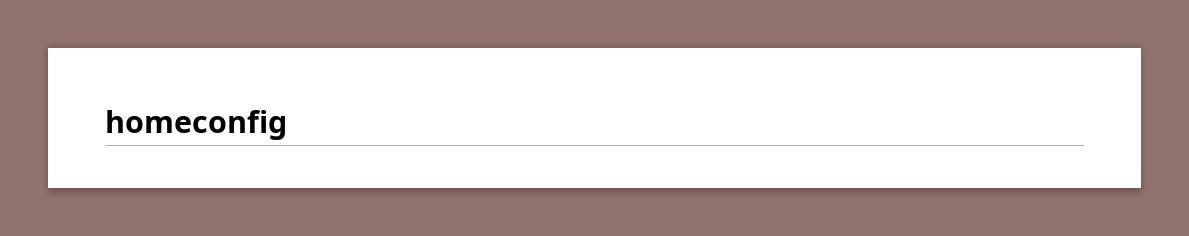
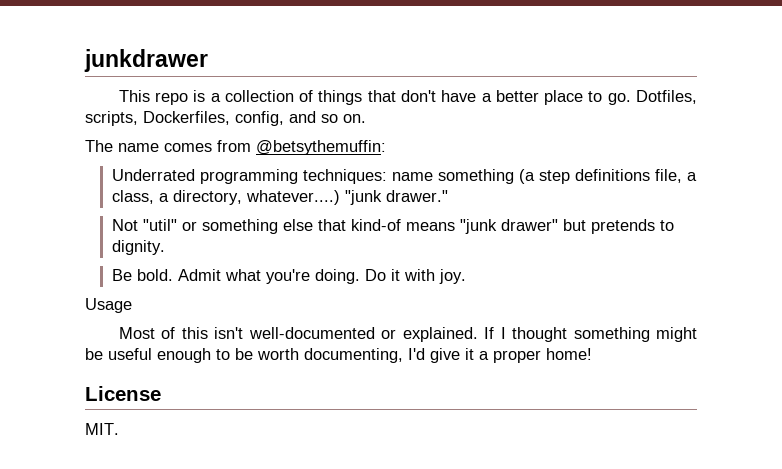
- homeconfig
+ junkdrawer
+ This repo is a collection of things that don't have a better place to go. Dotfiles, scripts, Dockerfiles, config, and so on.
+ The name comes from @betsythemuffin:
+ Underrated programming techniques: name something (a step definitions file, a class, a directory, whatever....) "junk drawer."
+ Not "util" or something else that kind-of means "junk drawer" but pretends to dignity.
+ Be bold. Admit what you're doing. Do it with joy.
+ Usage
+ Most of this isn't well-documented or explained. If I thought something might be useful enough to be worth documenting, I'd give it a proper home!
+ License
+ MIT.

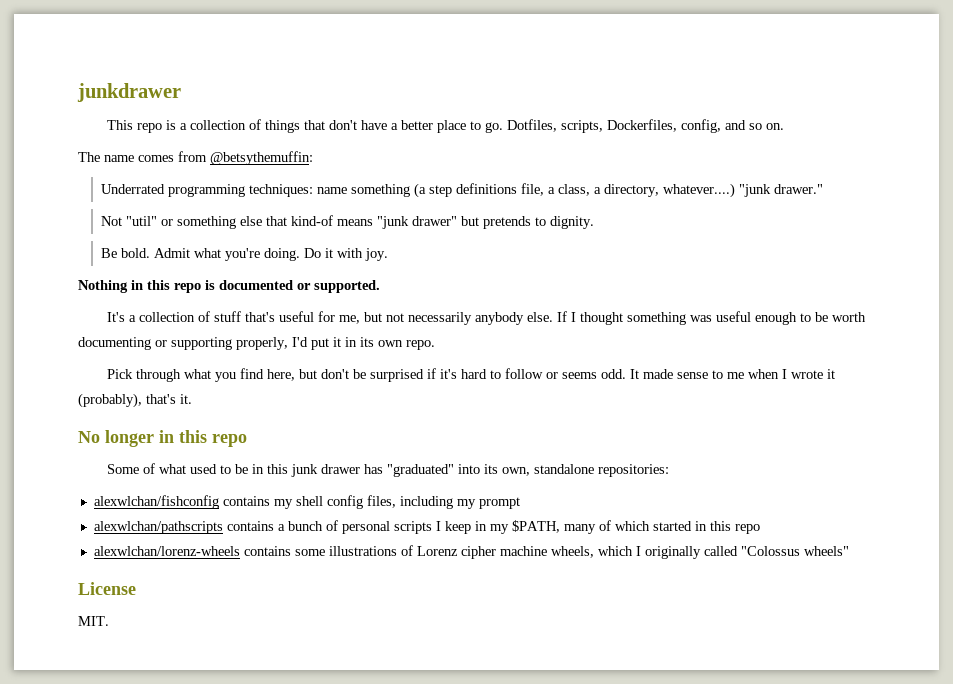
- Usage
- Most of this isn't well-documented or explained.
+ Nothing in this repo is documented or supported.
+ It's a collection of stuff that's useful for me, but not necessarily anybody else.
- If I thought something might be useful enough to be worth documenting, I'd give it a proper home!
+ If I thought something was useful enough to be worth documenting or supporting properly, I'd put it in its own repo.
+ Pick through what you find here, but don't be surprised if it's hard to follow or seems odd. It made sense to me when I wrote it (probably), that's it.
+ No longer in this repo
+ Some of what used to be in this junk drawer has "graduated" into its own, standalone repositories:
+ alexwlchan/fishconfig contains my shell config files, including my prompt
+ alexwlchan/pathscripts contains a bunch of personal scripts I keep in my $PATH, many of which started in this repo
+ alexwlchan/lorenz-wheels contains some illustrations of Lorenz cipher machine wheels, which I originally called "Colossus wheels"

